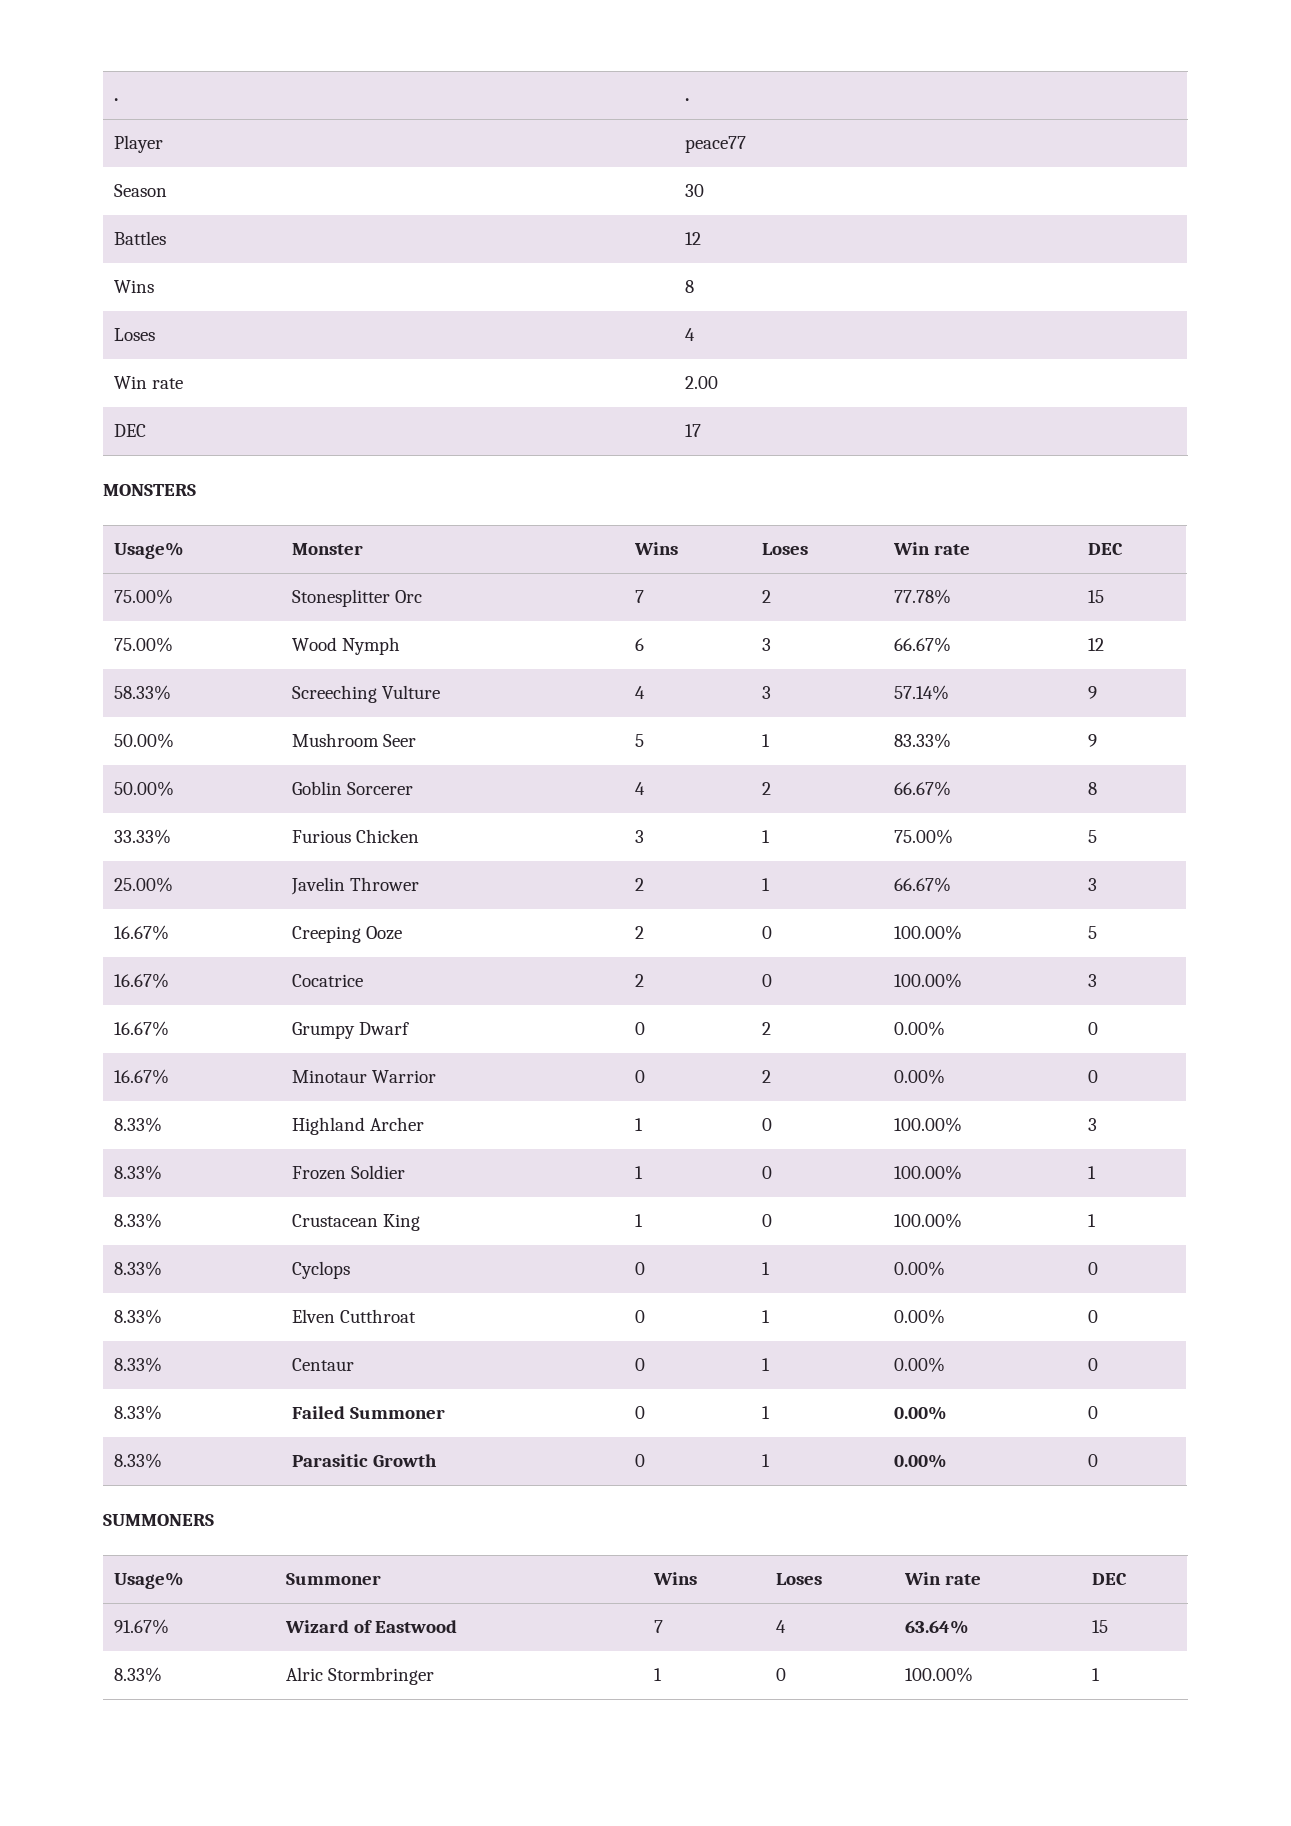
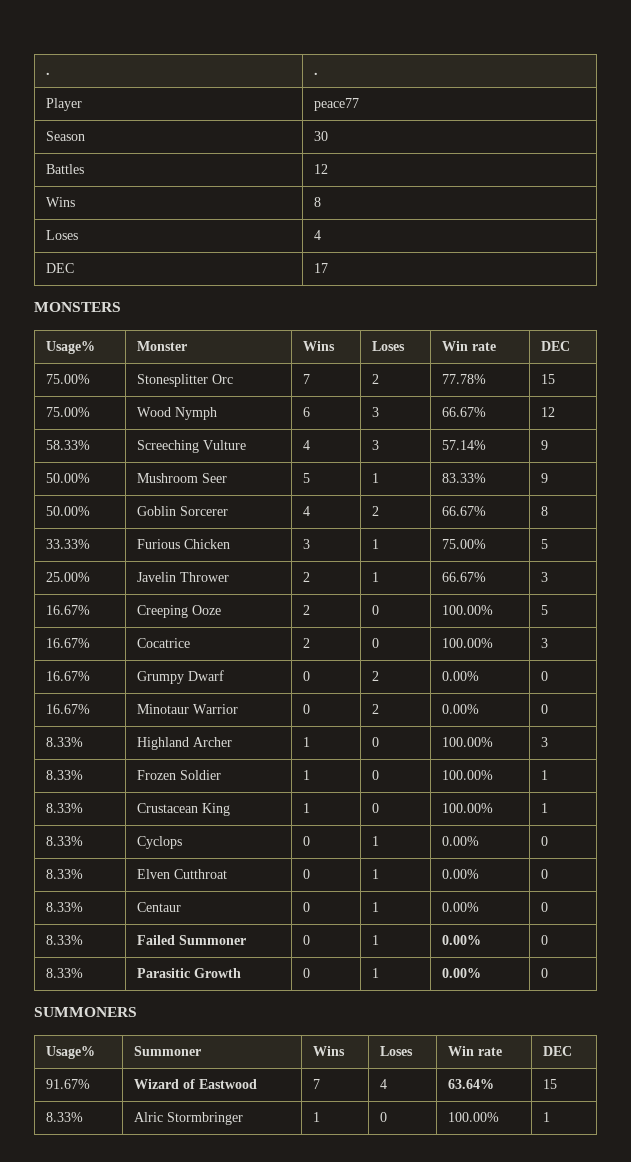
- Win rate | 2.00

